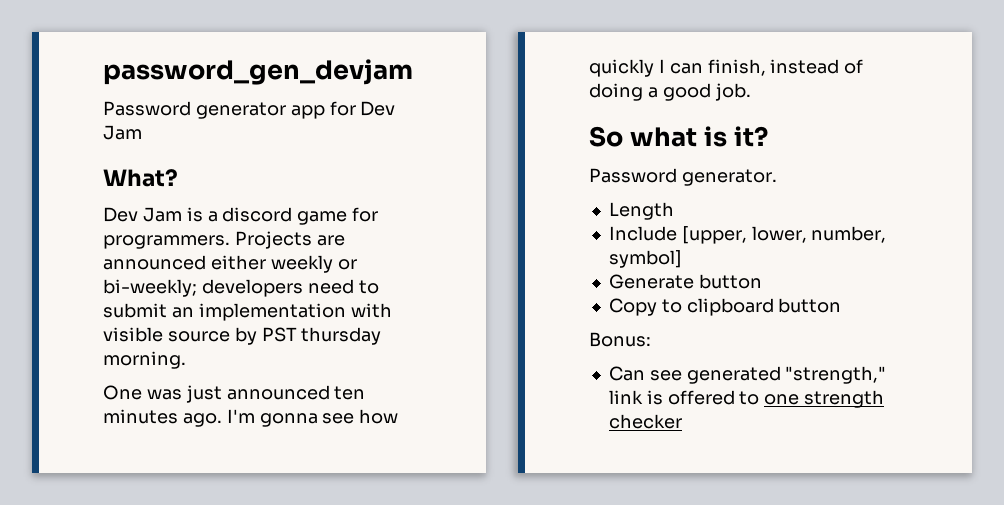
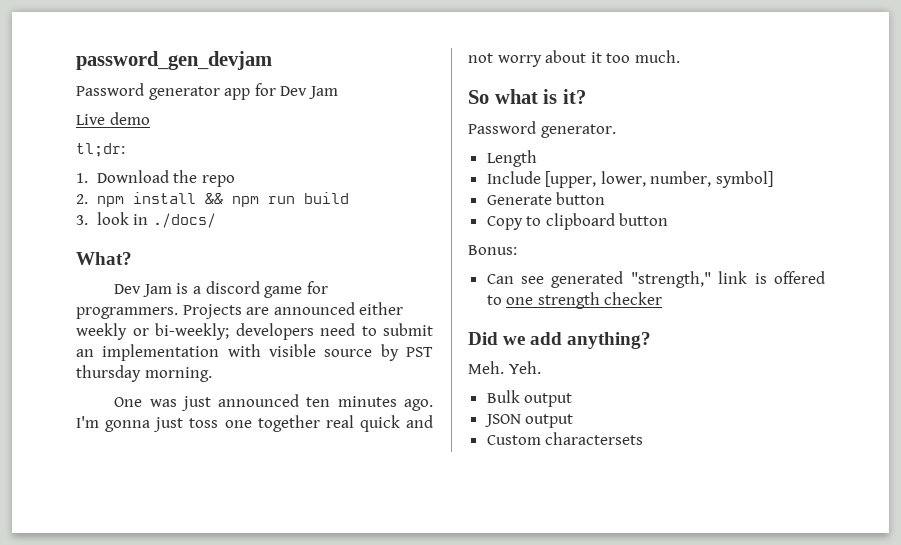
+ Live demo
+ tl;dr:
+ 1. Download the repo
+ 2. npm install && npm run build
+ 3. look in ./docs/
- I'm gonna see how quickly I can finish, instead of doing a good job.
+ I'm gonna just toss one together real quick and not worry about it too much.
+ Did we add anything?
+ Meh. Yeh.
+ Bulk output
+ JSON output
+ Custom charactersets

